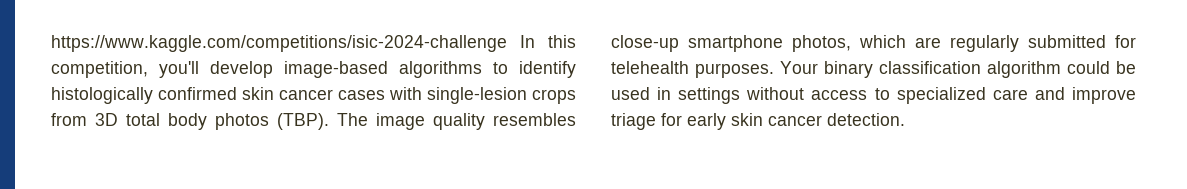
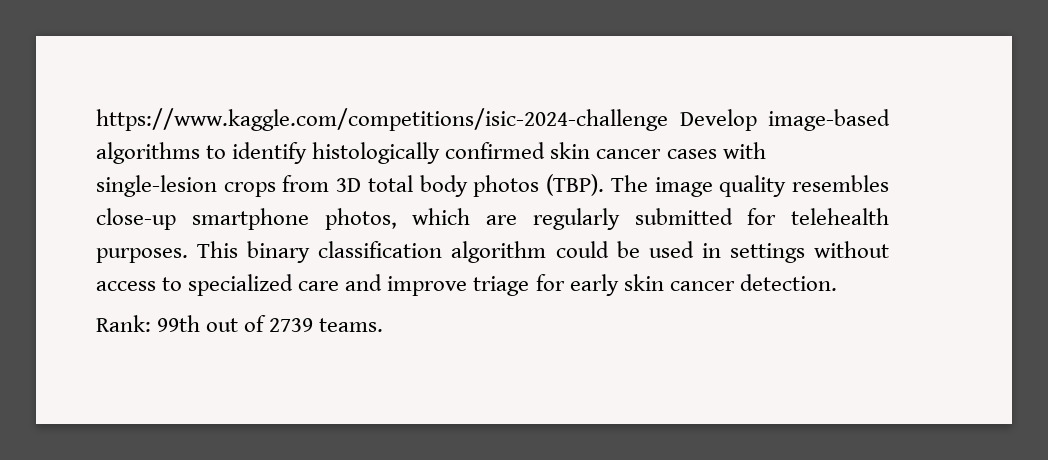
- https://www.kaggle.com/competitions/isic-2024-challenge In this competition, you'll develop image-based algorithms to identify histologically confirmed skin cancer cases with single-lesion crops from 3D total body photos (TBP).
+ https://www.kaggle.com/competitions/isic-2024-challenge Develop image-based algorithms to identify histologically confirmed skin cancer cases with single-lesion crops from 3D total body photos (TBP).
- Your binary classification algorithm could be used in settings without access to specialized care and improve triage for early skin cancer detection.
+ This binary classification algorithm could be used in settings without access to specialized care and improve triage for early skin cancer detection.
+ Rank: 99th out of 2739 teams.

